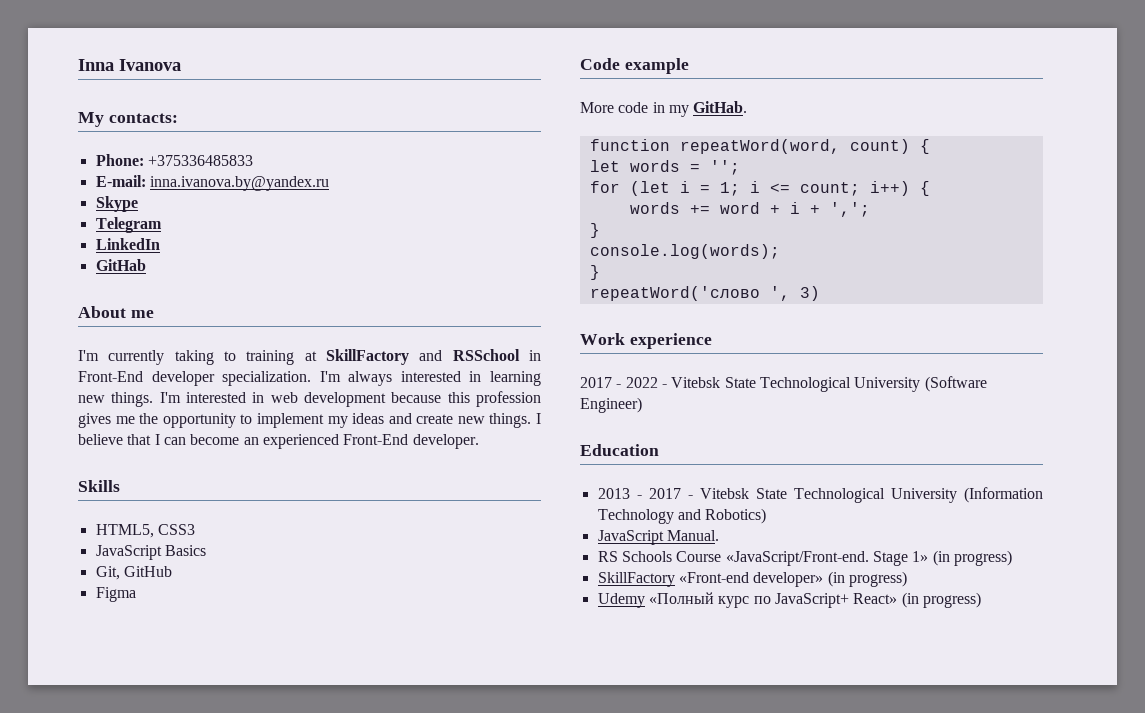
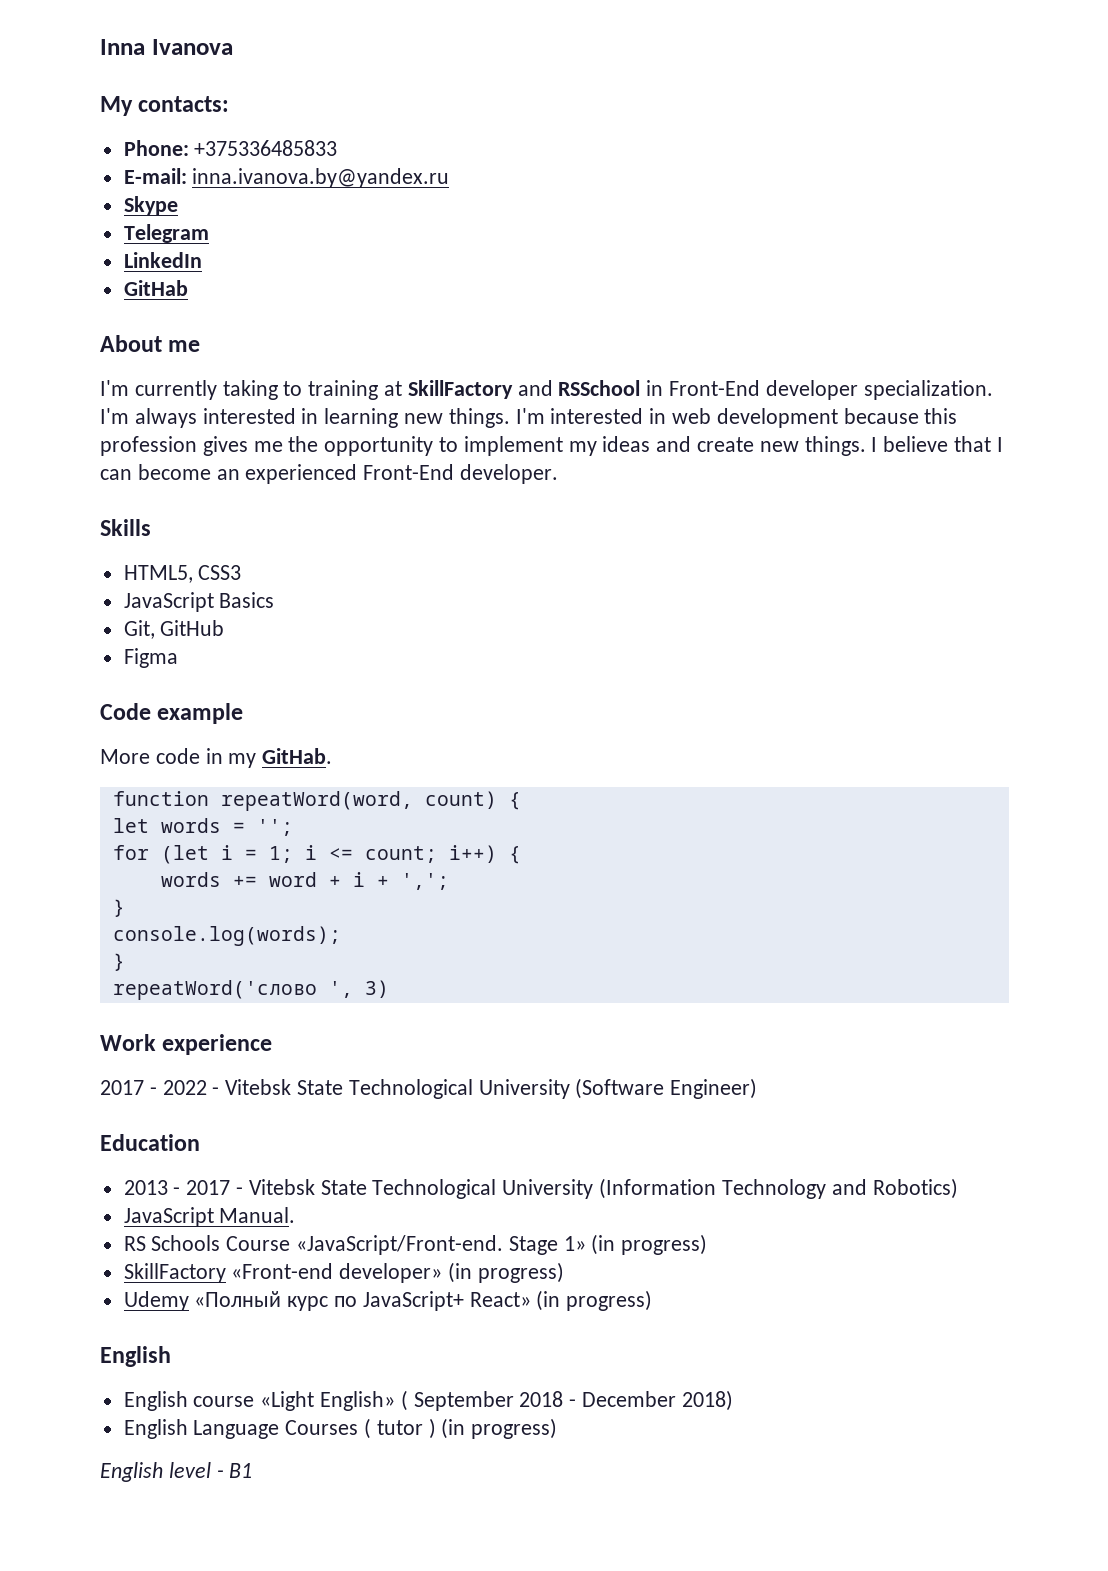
  Udemy «Полный курс по JavaScript+ React» (in progress)
+ English
+ English course «Light English» ( September 2018 - December 2018)
+ English Language Courses ( tutor ) (in progress)
+ English level - B1

